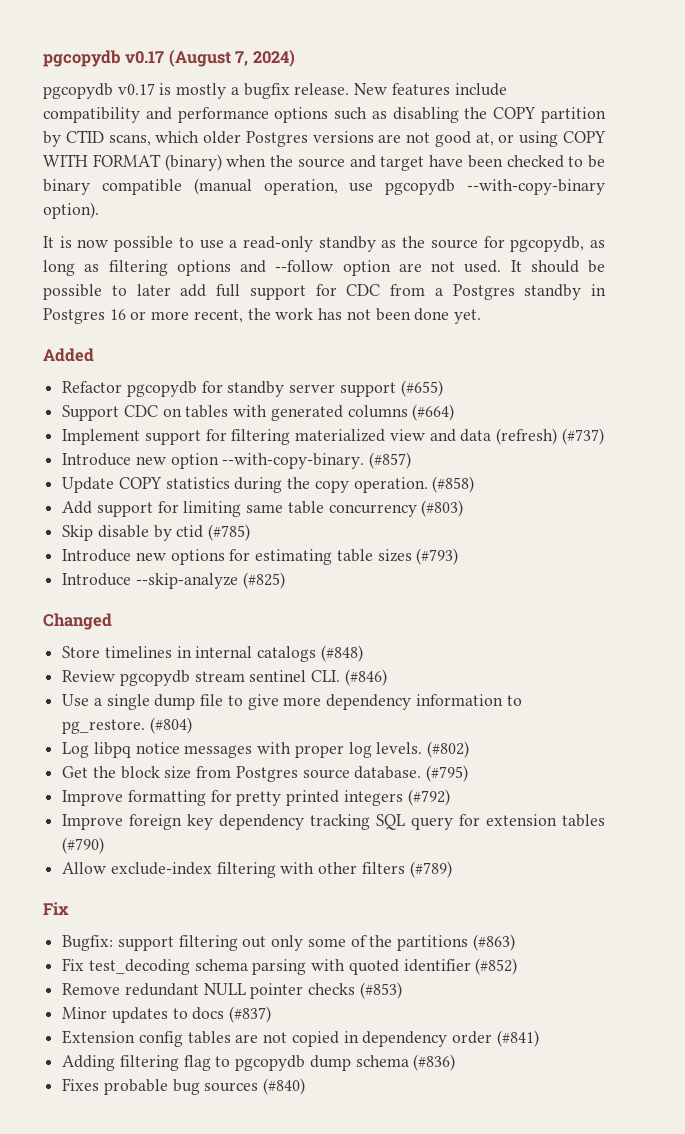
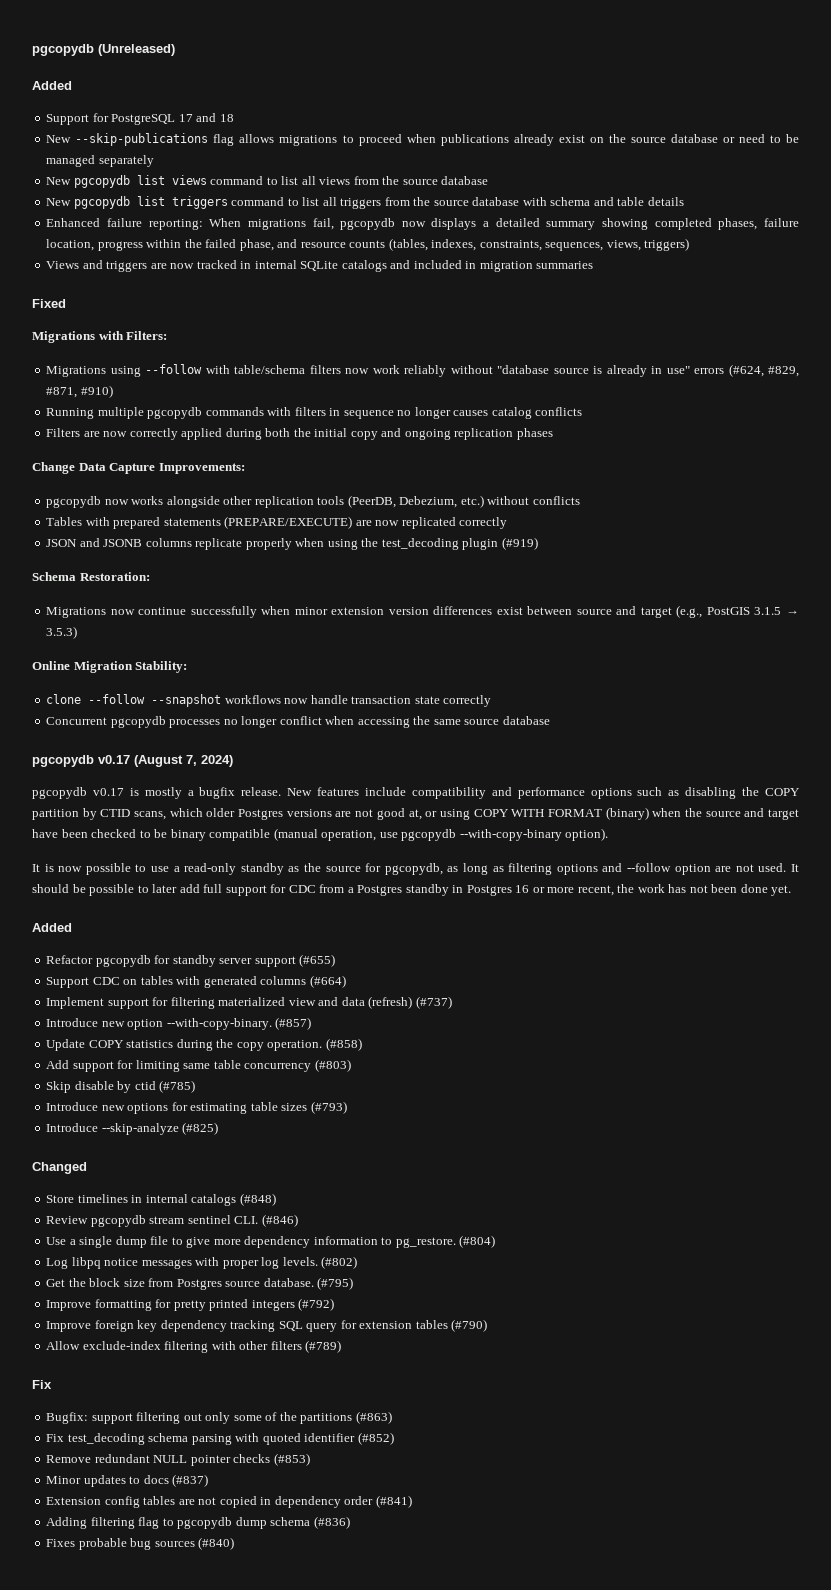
+ pgcopydb (Unreleased)
+ Added
+ Support for PostgreSQL 17 and 18
+ New --skip-publications flag allows migrations to proceed when publications already exist on the source database or need to be managed separately
+ New pgcopydb list views command to list all views from the source database
+ New pgcopydb list triggers command to list all triggers from the source database with schema and table details
+ Enhanced failure reporting: When migrations fail, pgcopydb now displays a detailed summary showing completed phases, failure location, progress within the failed phase, and resource counts (tables, indexes, constraints, sequences, views, triggers)
+ Views and triggers are now tracked in internal SQLite catalogs and included in migration summaries
+ Fixed
+ Migrations with Filters:
+ Migrations using --follow with table/schema filters now work reliably without "database source is already in use" errors (#624, #829, #871, #910)
+ Running multiple pgcopydb commands with filters in sequence no longer causes catalog conflicts
+ Filters are now correctly applied during both the initial copy and ongoing replication phases
+ Change Data Capture Improvements:
+ pgcopydb now works alongside other replication tools (PeerDB, Debezium, etc.) without conflicts
+ Tables with prepared statements (PREPARE/EXECUTE) are now replicated correctly
+ JSON and JSONB columns replicate properly when using the test_decoding plugin (#919)
+ Schema Restoration:
+ Migrations now continue successfully when minor extension version differences exist between source and target (e.g., PostGIS 3.1.5 → 3.5.3)
+ Online Migration Stability:
+ clone --follow --snapshot workflows now handle transaction state correctly
+ Concurrent pgcopydb processes no longer conflict when accessing the same source database

